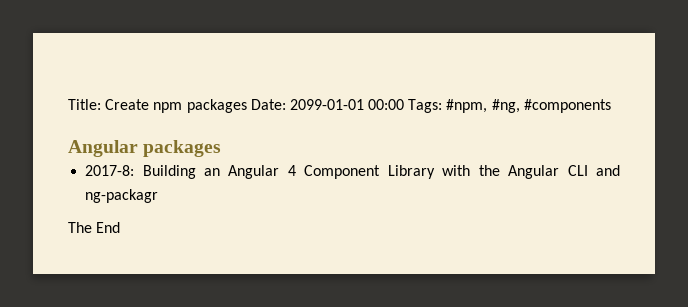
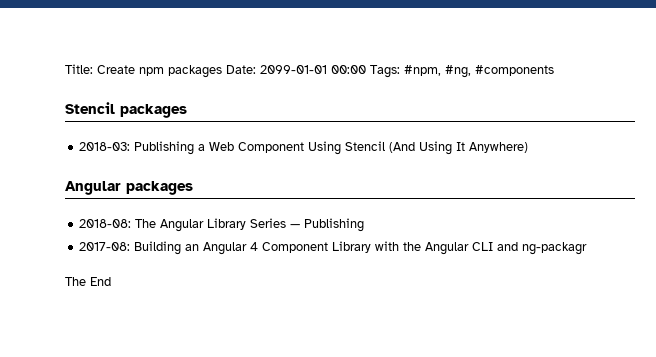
+ Stencil packages
+ 2018-03: Publishing a Web Component Using Stencil (And Using It Anywhere)
  Angular packages
- 2017-8: Building an Angular 4 Component Library with the Angular CLI and ng-packagr
+ 2018-08: The Angular Library Series — Publishing
+ 2017-08: Building an Angular 4 Component Library with the Angular CLI and ng-packagr

